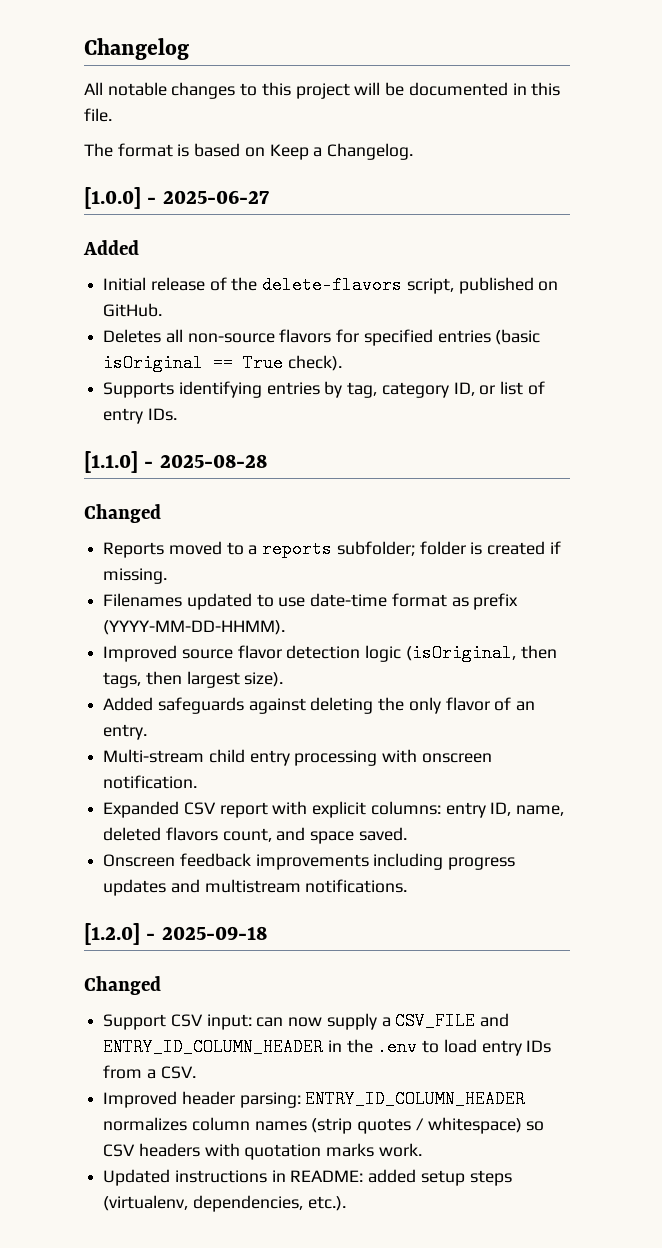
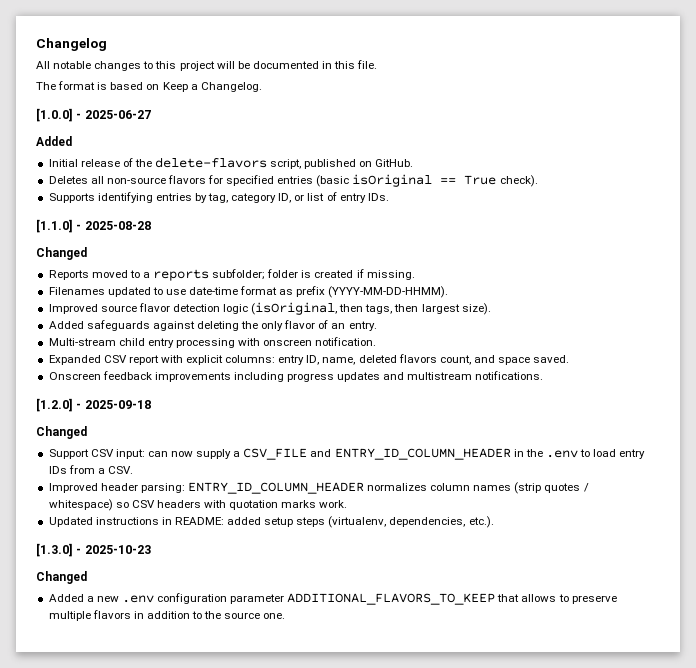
+ [1.3.0] - 2025-10-23
+ Changed
+ Added a new .env configuration parameter ADDITIONAL_FLAVORS_TO_KEEP that allows to preserve multiple flavors in addition to the source one.

